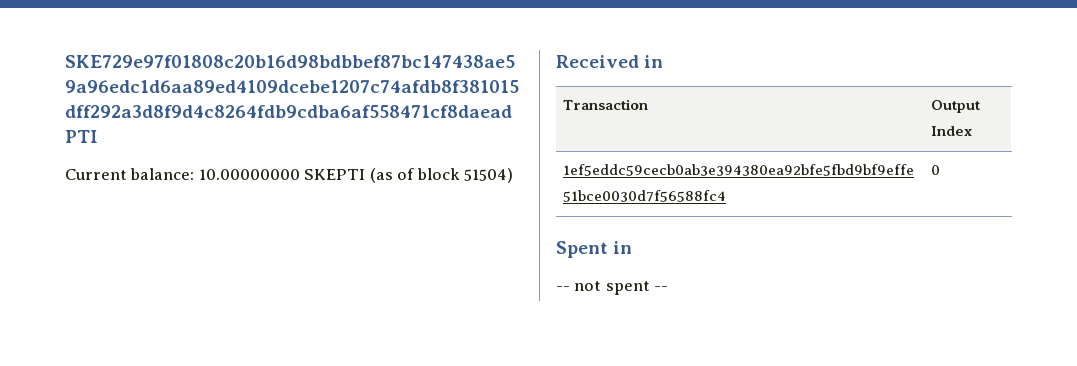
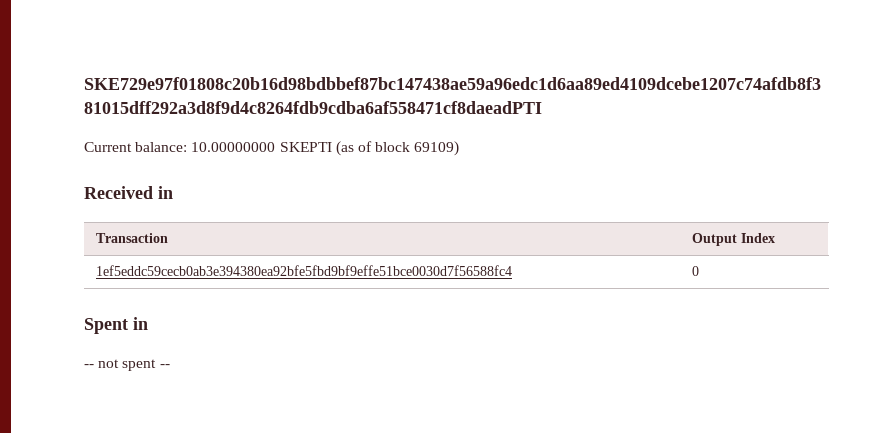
- Current balance: 10.00000000 SKEPTI (as of block 51504)
+ Current balance: 10.00000000 SKEPTI (as of block 69109)

